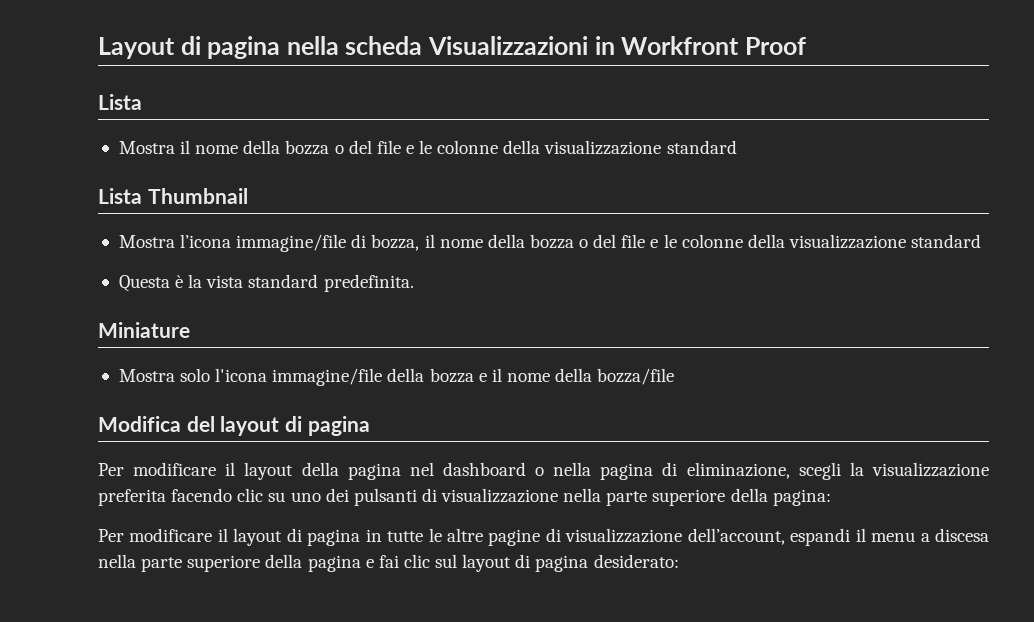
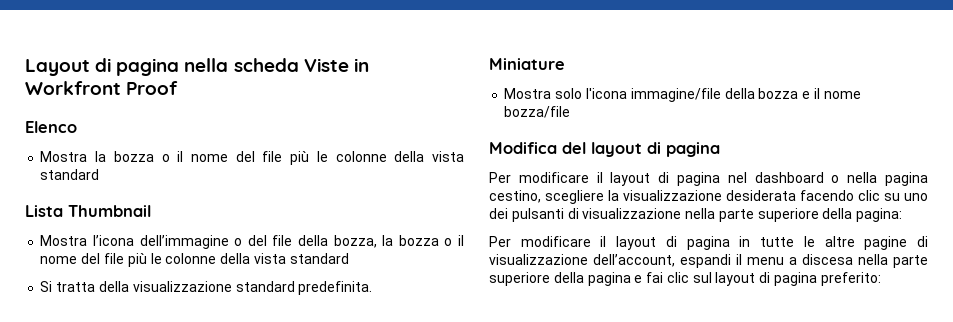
- Layout di pagina nella scheda Visualizzazioni in Workfront Proof
- Lista
- Mostra il nome della bozza o del file e le colonne della visualizzazione standard
+ Layout di pagina nella scheda Viste in Workfront Proof
+ Elenco
+ Mostra la bozza o il nome del file più le colonne della vista standard
- Mostra l’icona immagine/file di bozza, il nome della bozza o del file e le colonne della visualizzazione standard
- Questa è la vista standard predefinita.
+ Mostra l’icona dell’immagine o del file della bozza, la bozza o il nome del file più le colonne della vista standard
+ Si tratta della visualizzazione standard predefinita.
- Mostra solo l'icona immagine/file della bozza e il nome della bozza/file
+ Mostra solo l'icona immagine/file della bozza e il nome bozza/file
- Per modificare il layout della pagina nel dashboard o nella pagina di eliminazione, scegli la visualizzazione preferita facendo clic su uno dei pulsanti di visualizzazione nella parte superiore della pagina:
+ Per modificare il layout di pagina nel dashboard o nella pagina cestino, scegliere la visualizzazione desiderata facendo clic su uno dei pulsanti di visualizzazione nella parte superiore della pagina:
- Per modificare il layout di pagina in tutte le altre pagine di visualizzazione dell’account, espandi il menu a discesa nella parte superiore della pagina e fai clic sul layout di pagina desiderato:
+ Per modificare il layout di pagina in tutte le altre pagine di visualizzazione dell’account, espandi il menu a discesa nella parte superiore della pagina e fai clic sul layout di pagina preferito:

